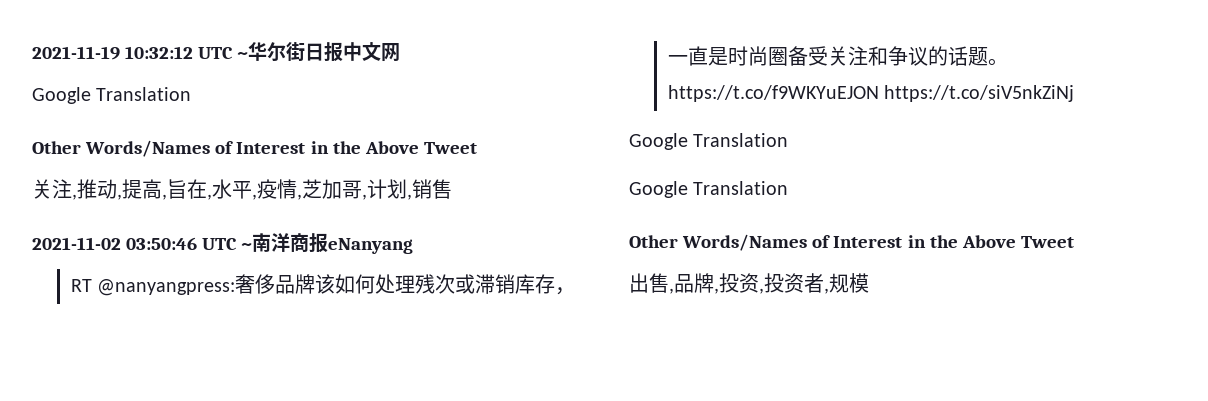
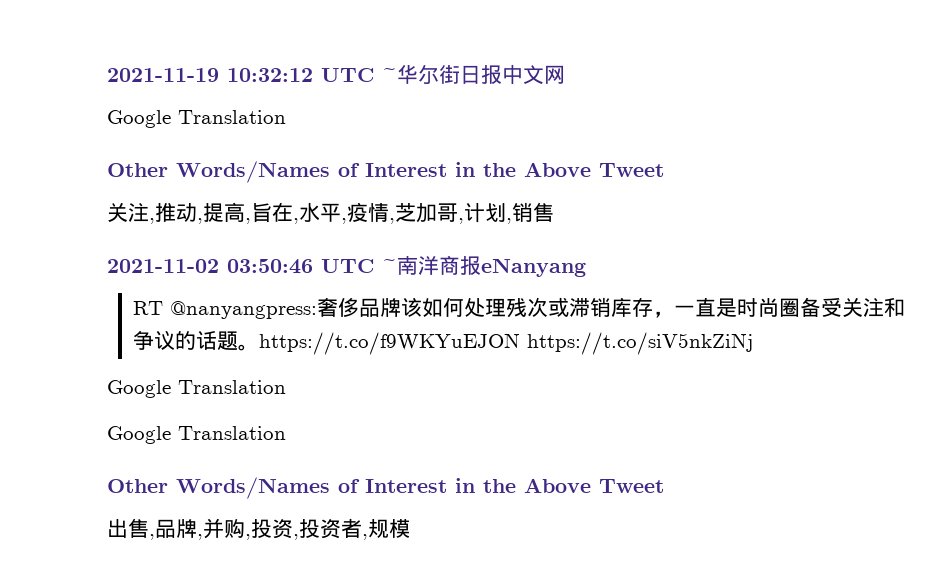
- 出售,品牌,投资,投资者,规模
+ 出售,品牌,并购,投资,投资者,规模

